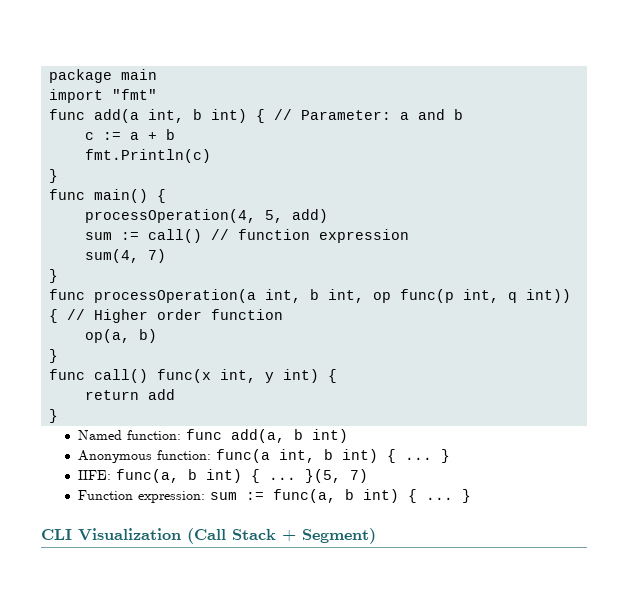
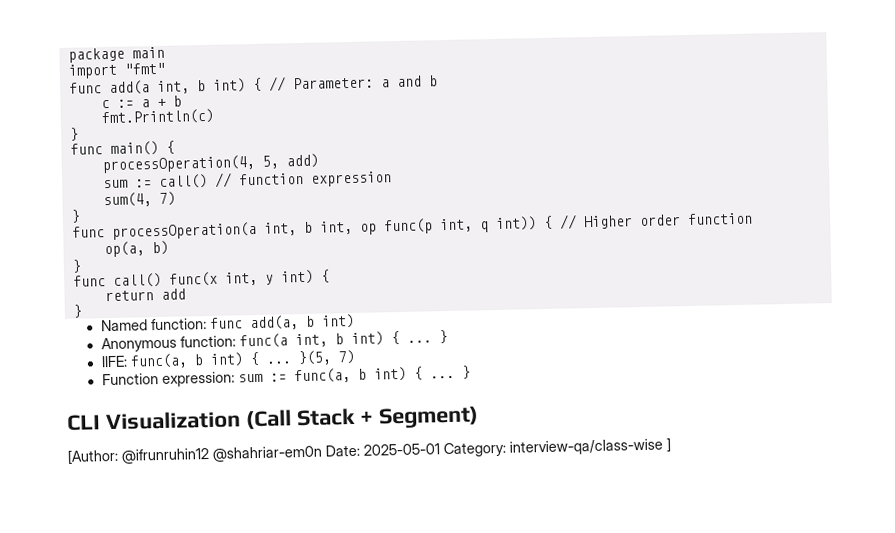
+ [Author: @ifrunruhin12 @shahriar-em0n Date: 2025-05-01 Category: interview-qa/class-wise ]

